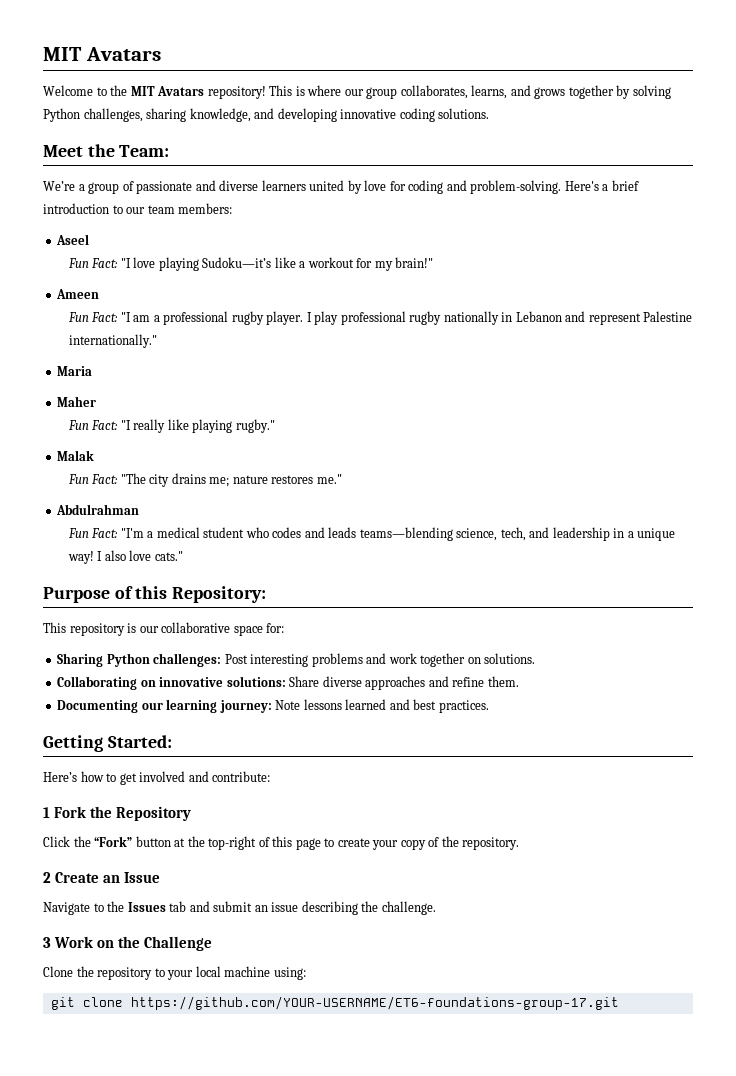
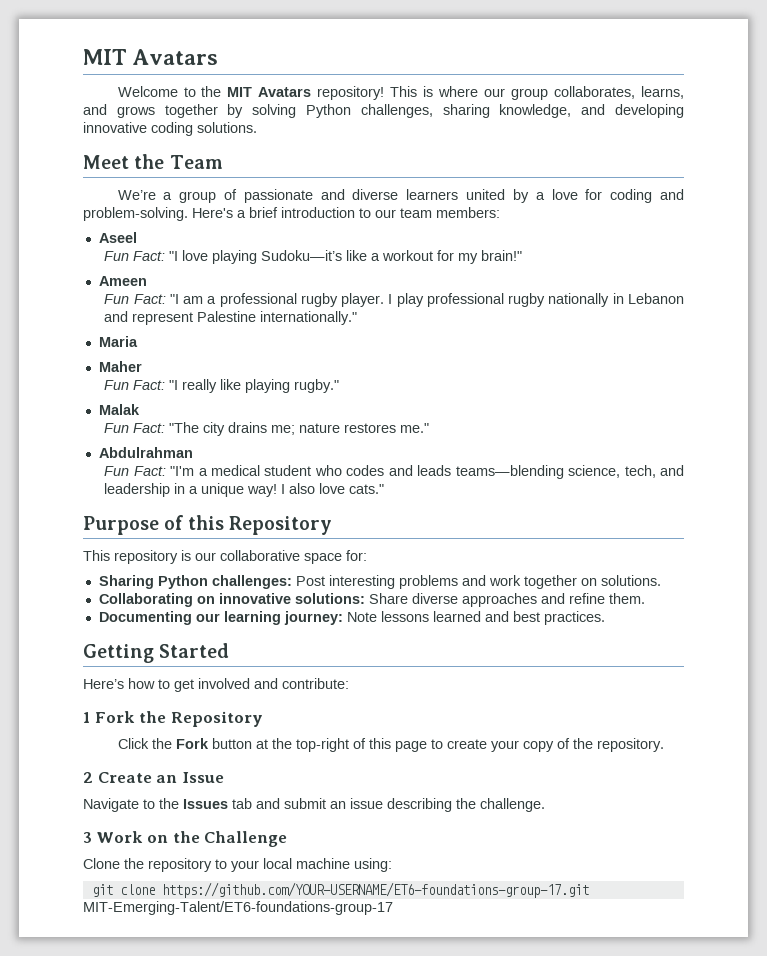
- Meet the Team:
+ Meet the Team
- We’re a group of passionate and diverse learners united by love for coding and problem-solving.
+ We’re a group of passionate and diverse learners united by a love for coding and problem-solving.
- Purpose of this Repository:
+ Purpose of this Repository
- Getting Started:
+ Getting Started
- Click the “Fork” button at the top-right of this page to create your copy of the repository.
+ Click the Fork button at the top-right of this page to create your copy of the repository.
+ MIT-Emerging-Talent/ET6-foundations-group-17

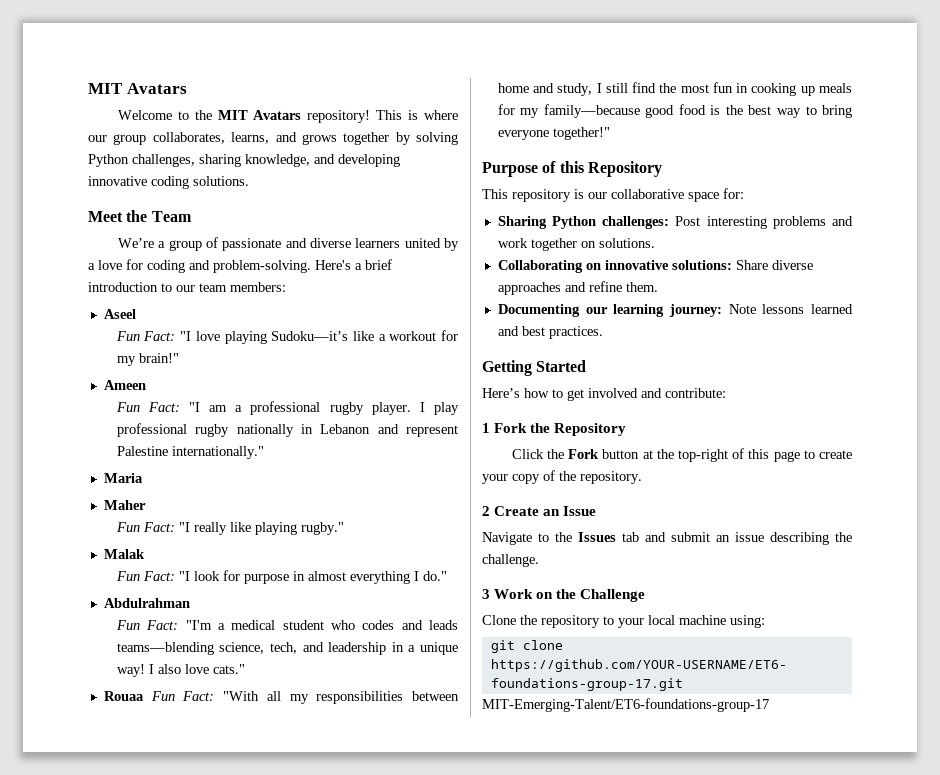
- Fun Fact: "The city drains me; nature restores me."
+ Fun Fact: "I look for purpose in almost everything I do."
+ Rouaa Fun Fact: "With all my responsibilities between home and study, I still find the most fun in cooking up meals for my family—because good food is the best way to bring everyone together!"

